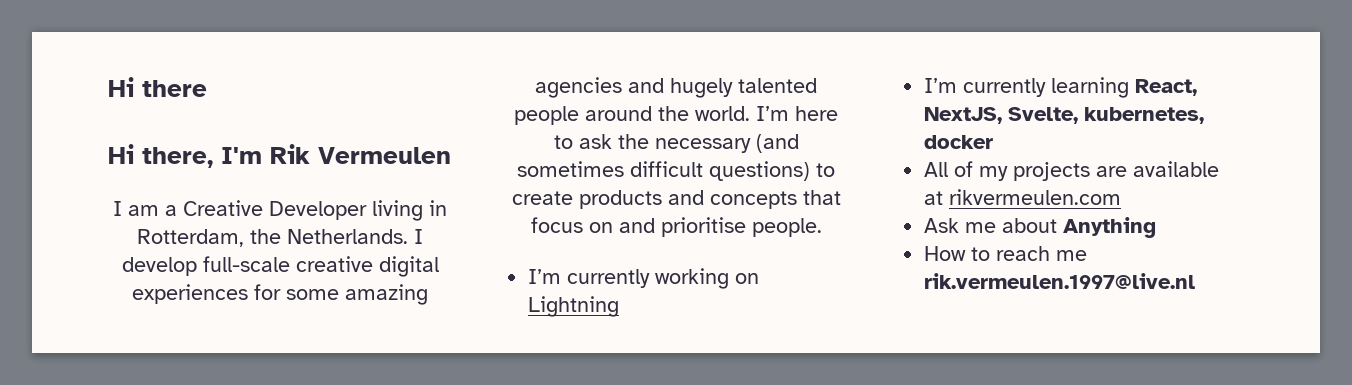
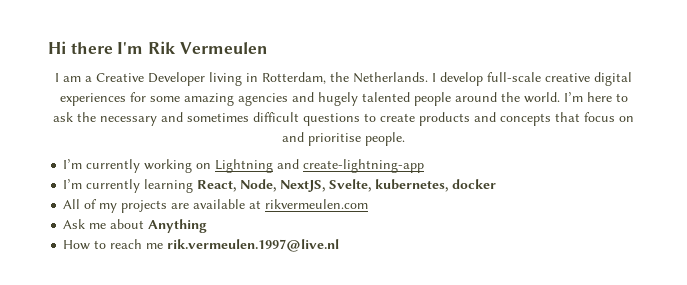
- Hi there
- Hi there, I'm Rik Vermeulen
+ Hi there I'm Rik Vermeulen
- I’m here to ask the necessary (and sometimes difficult questions) to create products and concepts that focus on and prioritise people.
+ I’m here to ask the necessary and sometimes difficult questions to create products and concepts that focus on and prioritise people.
- I’m currently working on Lightning
+ I’m currently working on Lightning and create-lightning-app
- I’m currently learning React, NextJS, Svelte, kubernetes, docker
+ I’m currently learning React, Node, NextJS, Svelte, kubernetes, docker

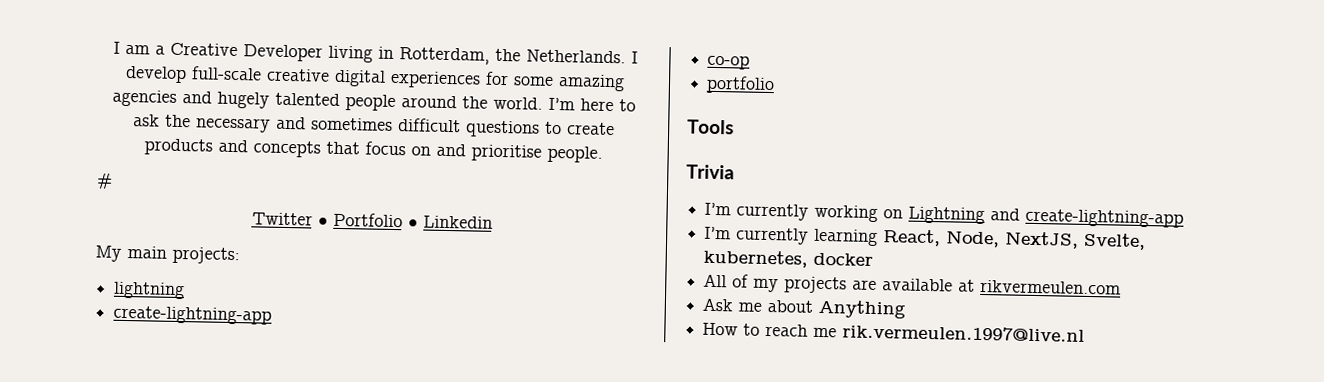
- Hi there I'm Rik Vermeulen
+ #
+ Twitter • Portfolio • Linkedin
+ My main projects:
+ lightning
+ create-lightning-app
+ co-op
+ portfolio
+ Tools
+ Trivia

